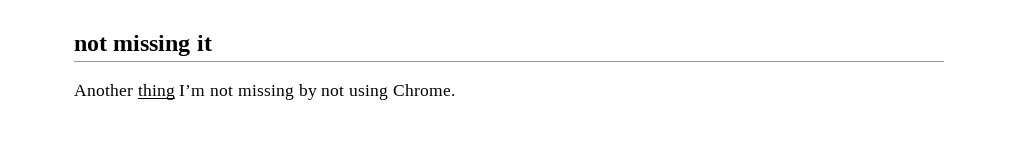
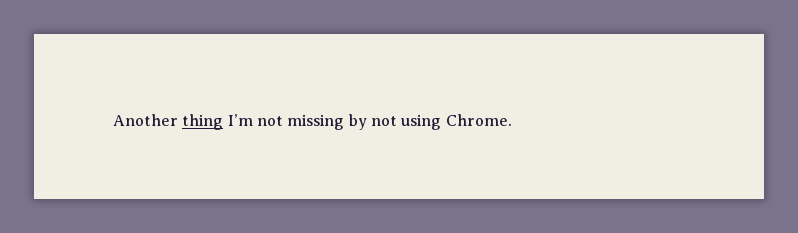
- not missing it

